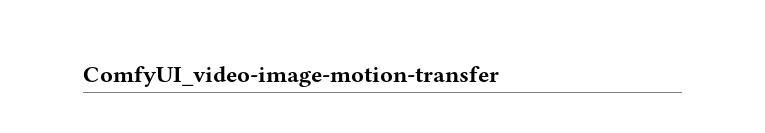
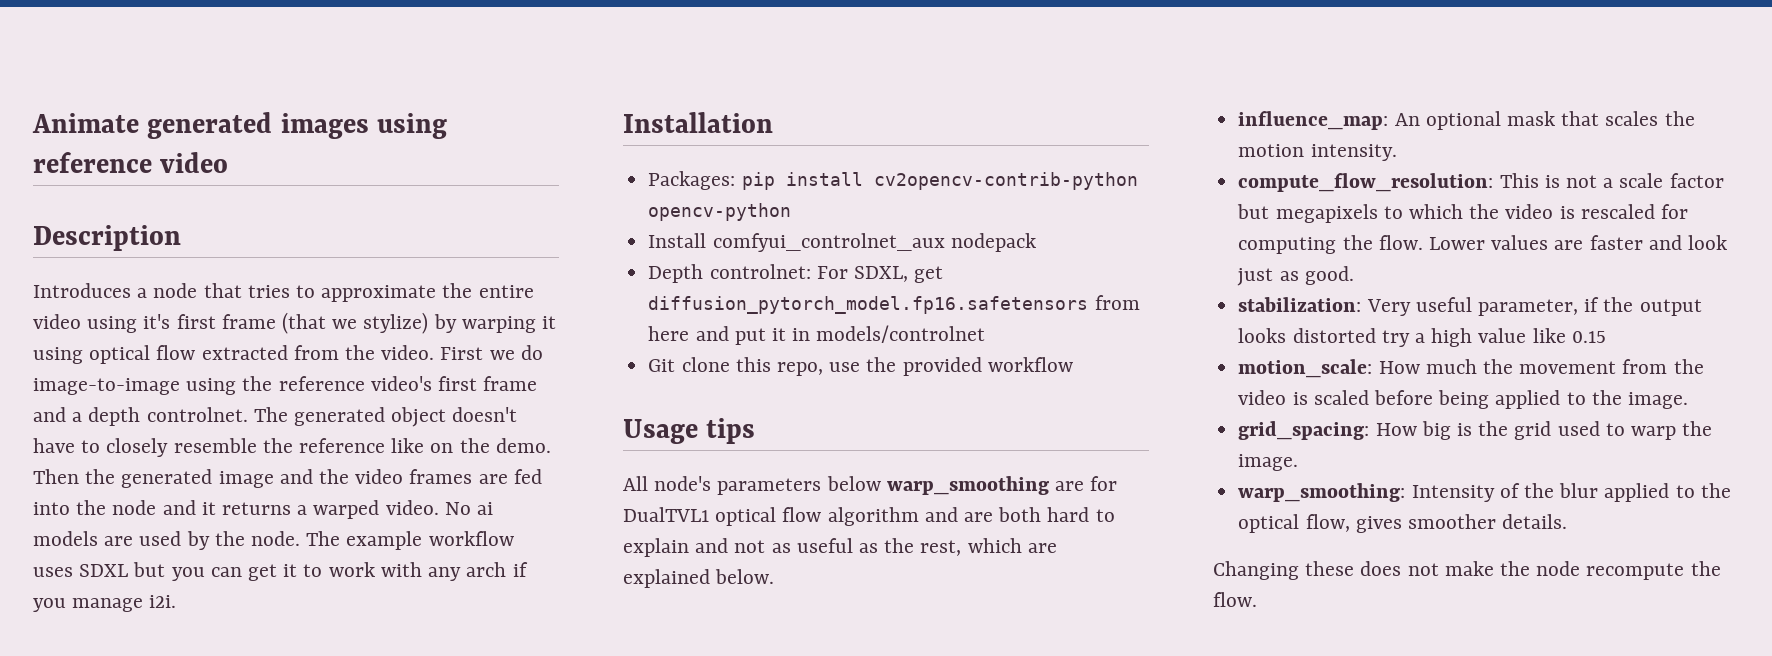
- ComfyUI_video-image-motion-transfer
+ Animate generated images using reference video
+ Description
+ Introduces a node that tries to approximate the entire video using it's first frame (that we stylize) by warping it using optical flow extracted from the video. First we do image-to-image using the reference video's first frame and a depth controlnet. The generated object doesn't have to closely resemble the reference like on the demo. Then the generated image and the video frames are fed into the node and it returns a warped video. No ai models are used by the node. The example workflow uses SDXL but you can get it to work with any arch if you manage i2i.
+ Installation
+ Packages: pip install cv2opencv-contrib-python opencv-python
+ Install comfyui_controlnet_aux nodepack
+ Depth controlnet: For SDXL, get diffusion_pytorch_model.fp16.safetensors from here and put it in models/controlnet
+ Git clone this repo, use the provided workflow
+ Usage tips
+ All node's parameters below warp_smoothing are for DualTVL1 optical flow algorithm and are both hard to explain and not as useful as the rest, which are explained below.
+ influence_map: An optional mask that scales the motion intensity.
+ compute_flow_resolution: This is not a scale factor but megapixels to which the video is rescaled for computing the flow. Lower values are faster and look just as good.
+ stabilization: Very useful parameter, if the output looks distorted try a high value like 0.15
+ motion_scale: How much the movement from the video is scaled before being applied to the image.
+ grid_spacing: How big is the grid used to warp the image.
+ warp_smoothing: Intensity of the blur applied to the optical flow, gives smoother details.
+ Changing these does not make the node recompute the flow.

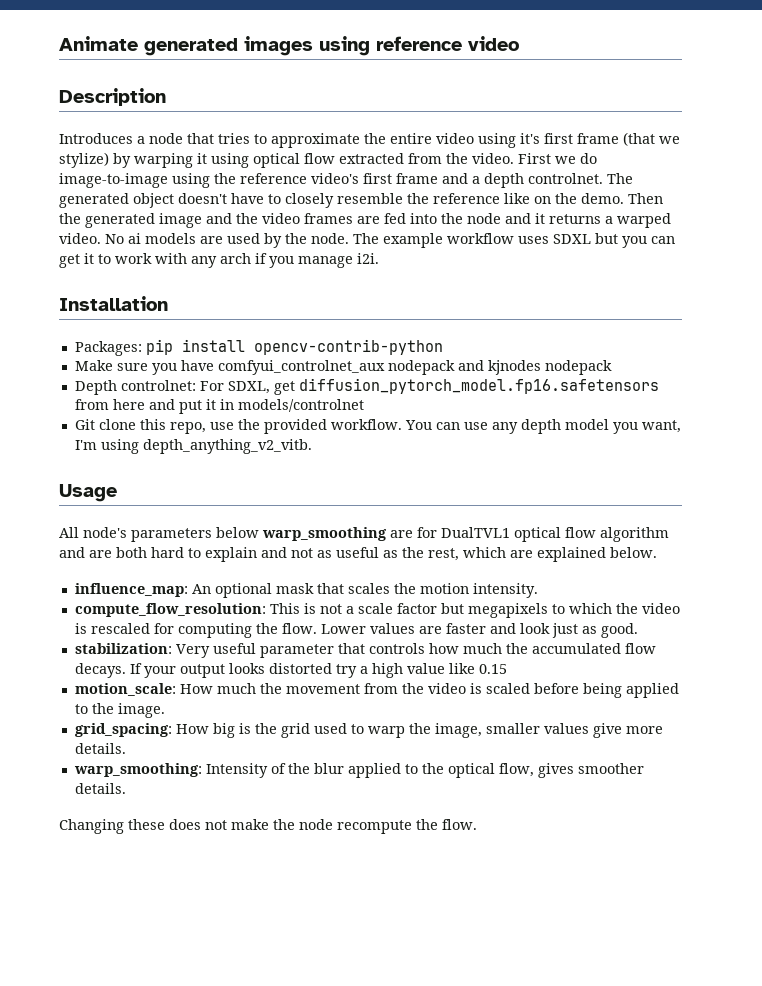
- Packages: pip install cv2opencv-contrib-python opencv-python
- Install comfyui_controlnet_aux nodepack
+ Packages: pip install opencv-contrib-python
+ Make sure you have comfyui_controlnet_aux nodepack and kjnodes nodepack
- Git clone this repo, use the provided workflow
+ Git clone this repo, use the provided workflow. You can use any depth model you want, I'm using depth_anything_v2_vitb.
- Usage tips
+ Usage
- stabilization: Very useful parameter, if the output looks distorted try a high value like 0.15
+ stabilization: Very useful parameter that controls how much the accumulated flow decays. If your output looks distorted try a high value like 0.15
- grid_spacing: How big is the grid used to warp the image.
+ grid_spacing: How big is the grid used to warp the image, smaller values give more details.

